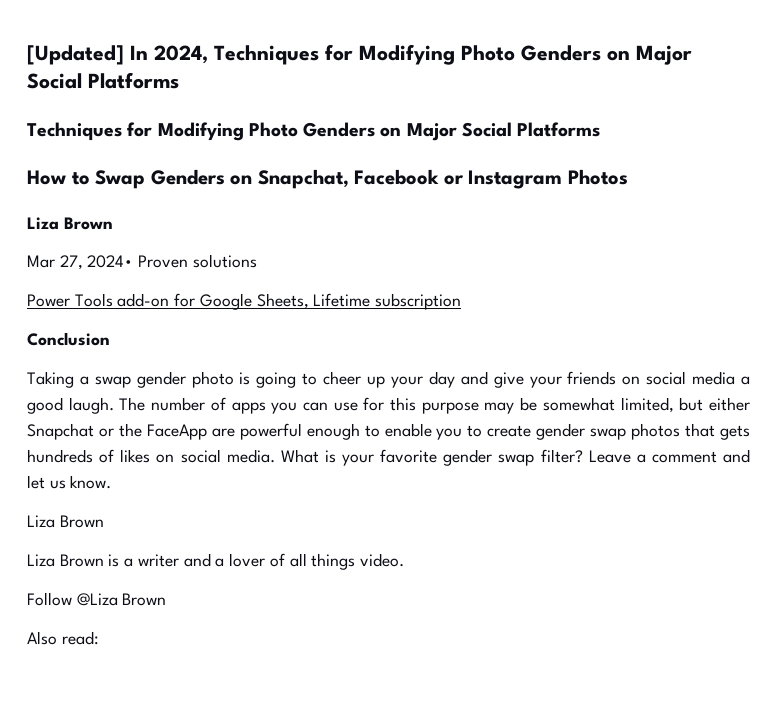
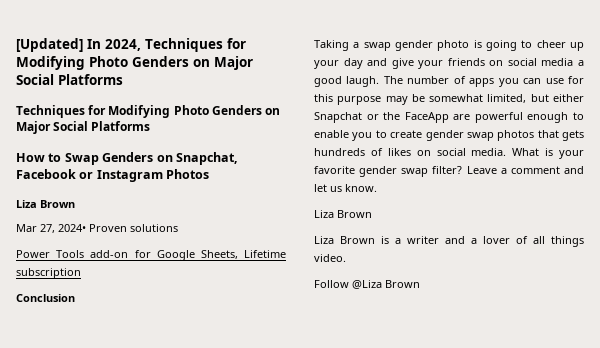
- Also read:

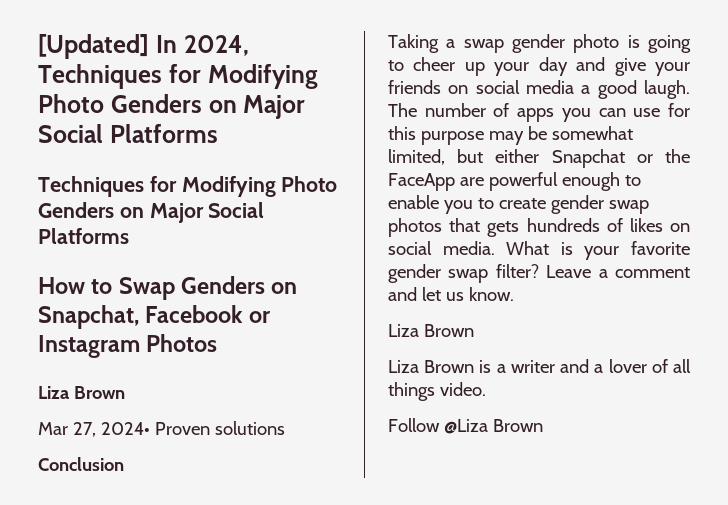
- Power Tools add-on for Google Sheets, Lifetime subscription

